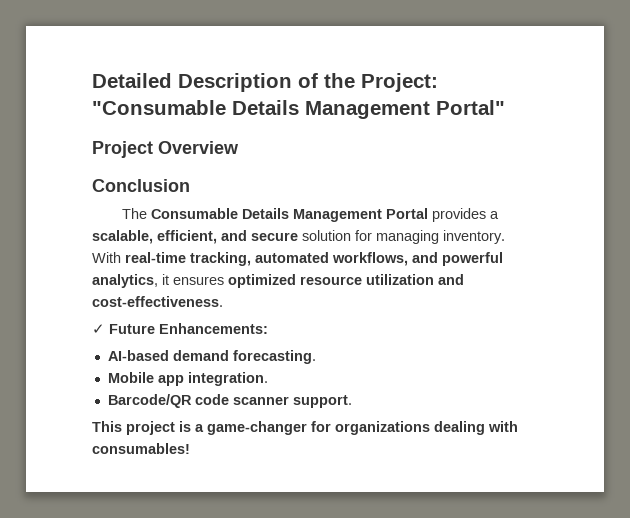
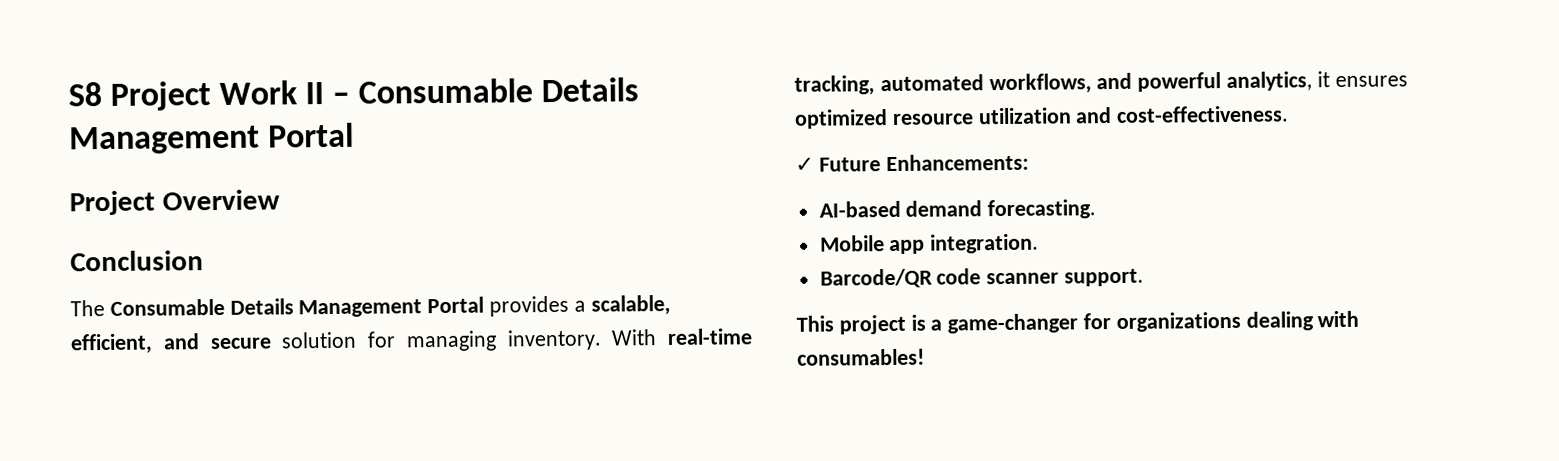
- Detailed Description of the Project: "Consumable Details Management Portal"
+ S8 Project Work II – Consumable Details Management Portal

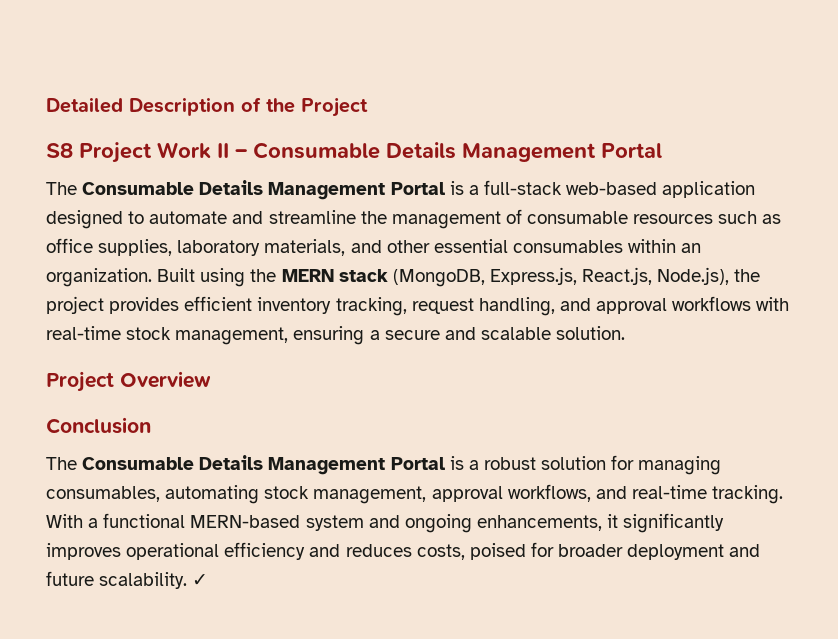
+ Detailed Description of the Project
+ The Consumable Details Management Portal is a full-stack web-based application designed to automate and streamline the management of consumable resources such as office supplies, laboratory materials, and other essential consumables within an organization. Built using the MERN stack (MongoDB, Express.js, React.js, Node.js), the project provides efficient inventory tracking, request handling, and approval workflows with real-time stock management, ensuring a secure and scalable solution.
- The Consumable Details Management Portal provides a scalable, efficient, and secure solution for managing inventory. With real-time tracking, automated workflows, and powerful analytics, it ensures optimized resource utilization and cost-effectiveness.
- ✓ Future Enhancements:
- AI-based demand forecasting.
- Mobile app integration.
- Barcode/QR code scanner support.
- This project is a game-changer for organizations dealing with consumables!
+ The Consumable Details Management Portal is a robust solution for managing consumables, automating stock management, approval workflows, and real-time tracking. With a functional MERN-based system and ongoing enhancements, it significantly improves operational efficiency and reduces costs, poised for broader deployment and future scalability. ✓

